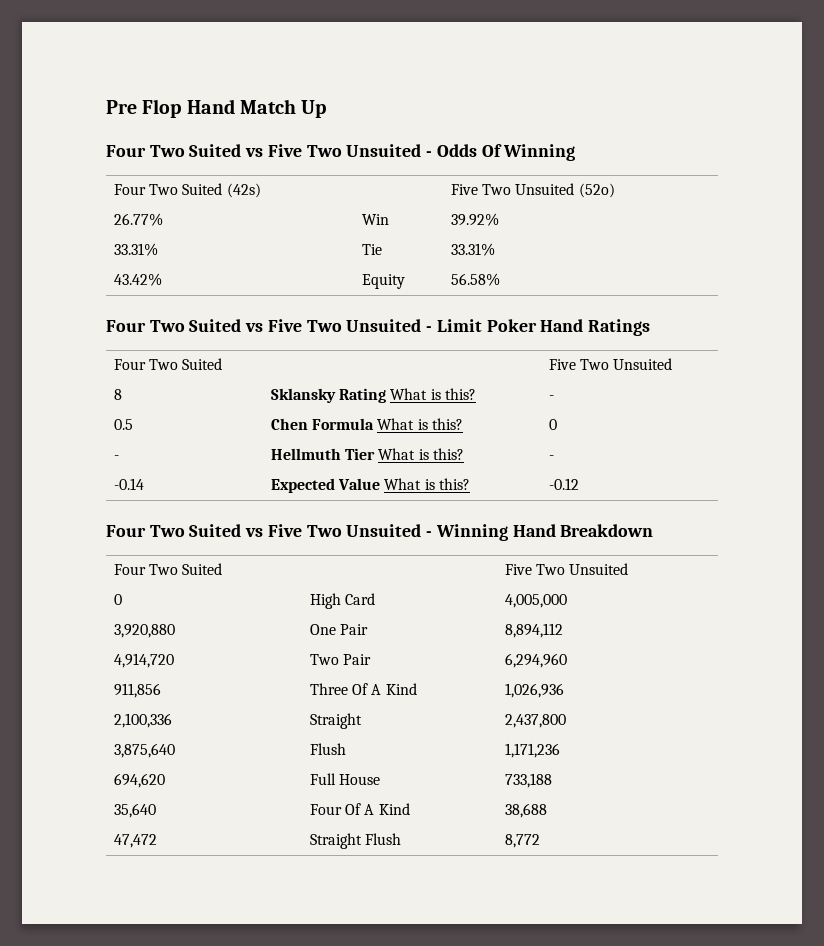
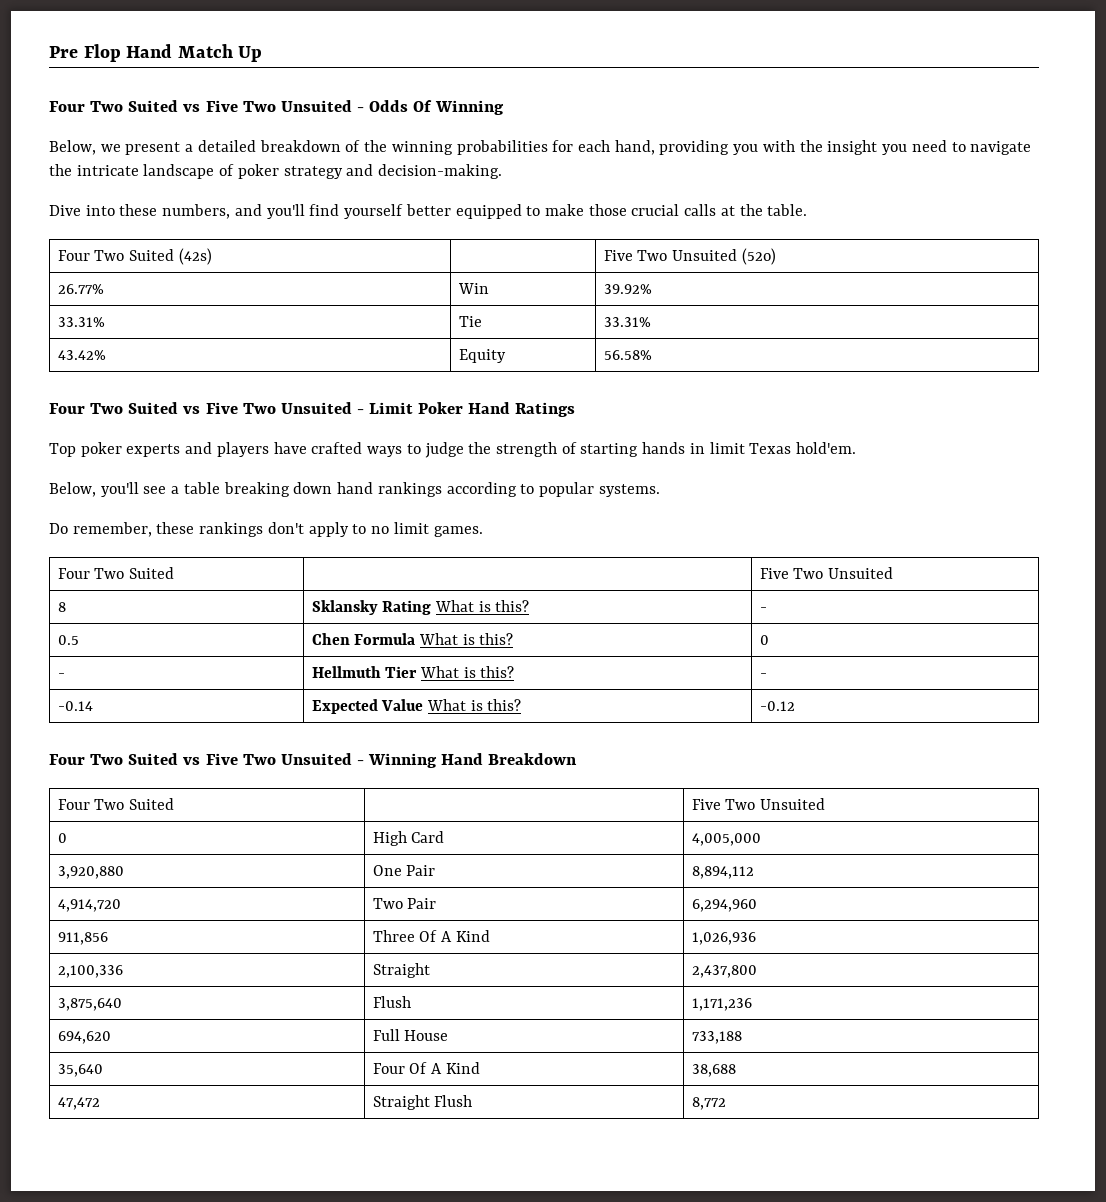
+ Below, we present a detailed breakdown of the winning probabilities for each hand, providing you with the insight you need to navigate the intricate landscape of poker strategy and decision-making.
+ Dive into these numbers, and you'll find yourself better equipped to make those crucial calls at the table.
+ Top poker experts and players have crafted ways to judge the strength of starting hands in limit Texas hold'em.
+ Below, you'll see a table breaking down hand rankings according to popular systems.
+ Do remember, these rankings don't apply to no limit games.

